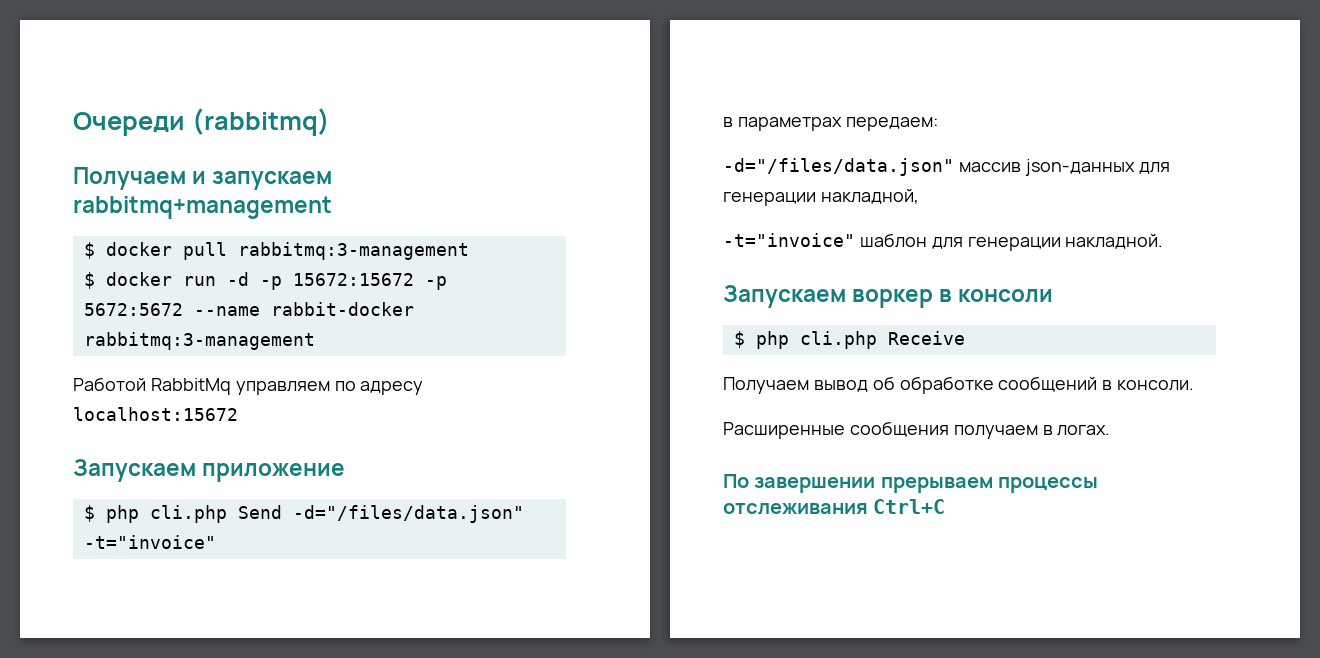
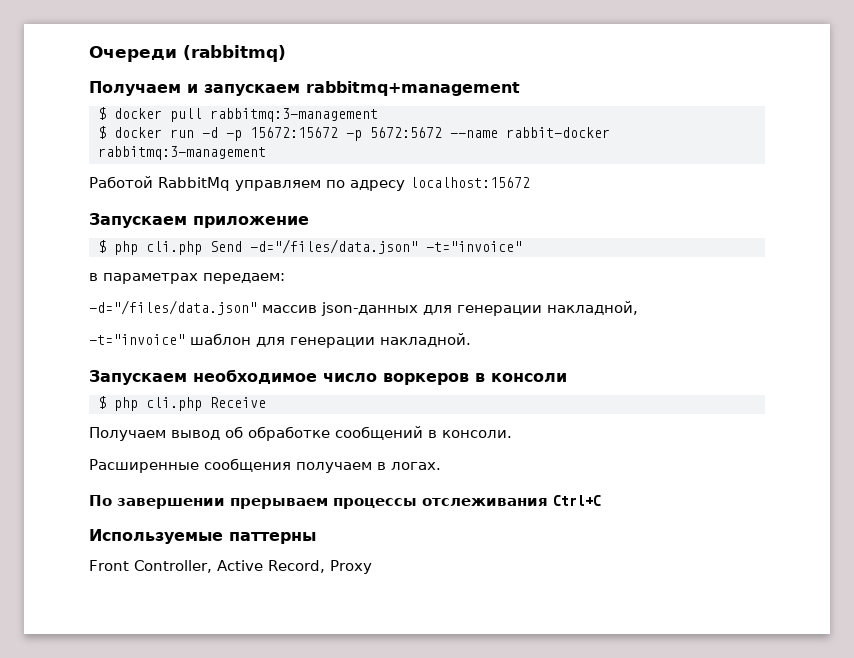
- Запускаем воркер в консоли
+ Запускаем необходимое число воркеров в консоли
+ Используемые паттерны
+ Front Controller, Active Record, Proxy

